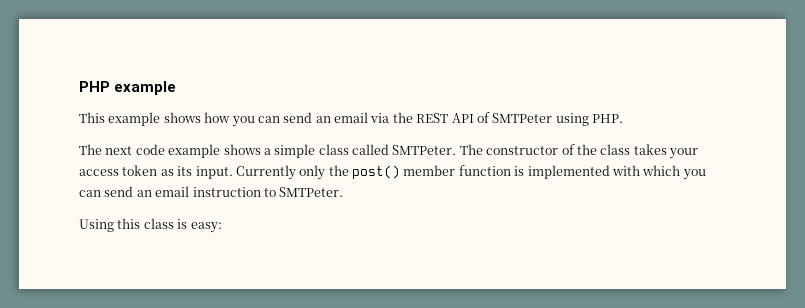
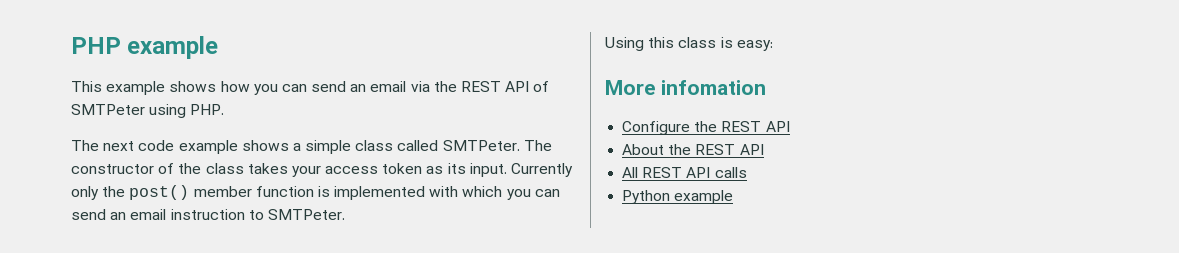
+ More infomation
+ Configure the REST API
+ About the REST API
+ All REST API calls
+ Python example

